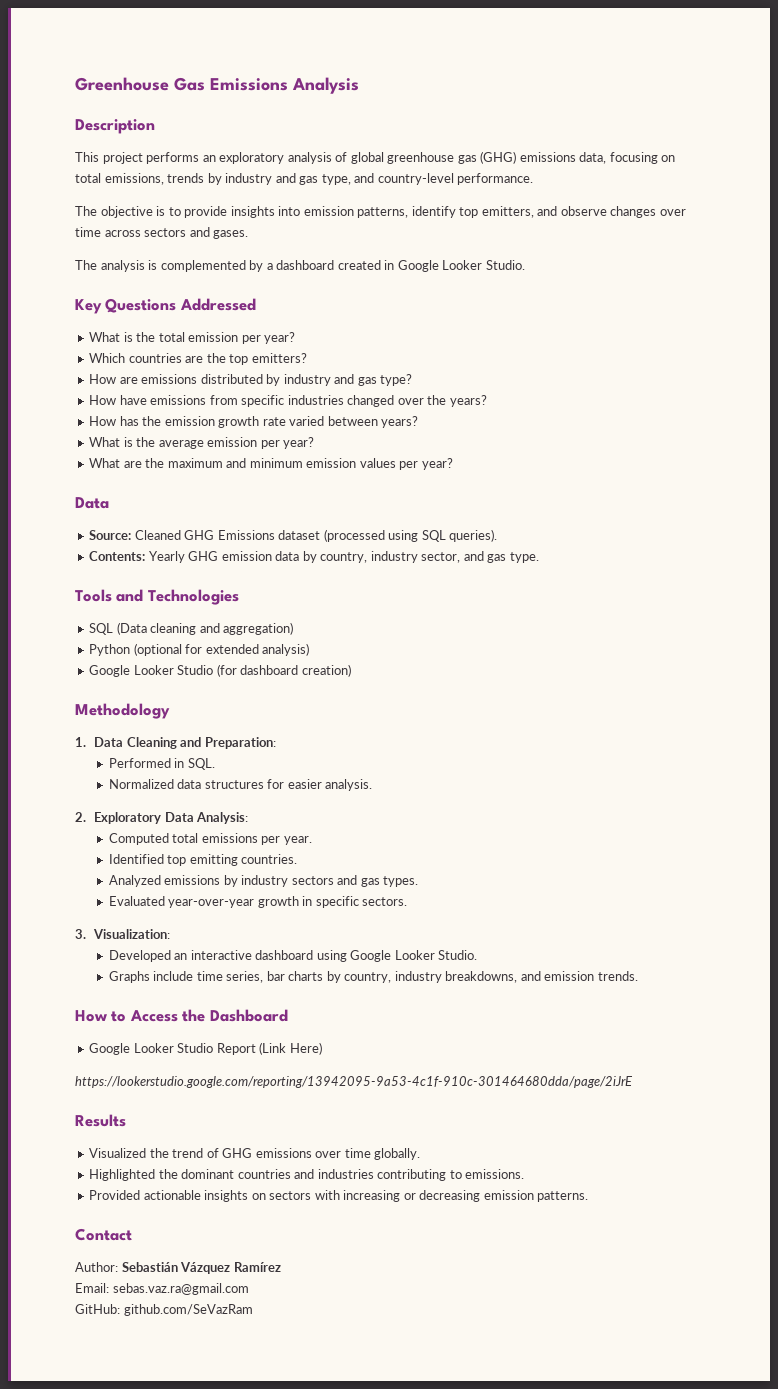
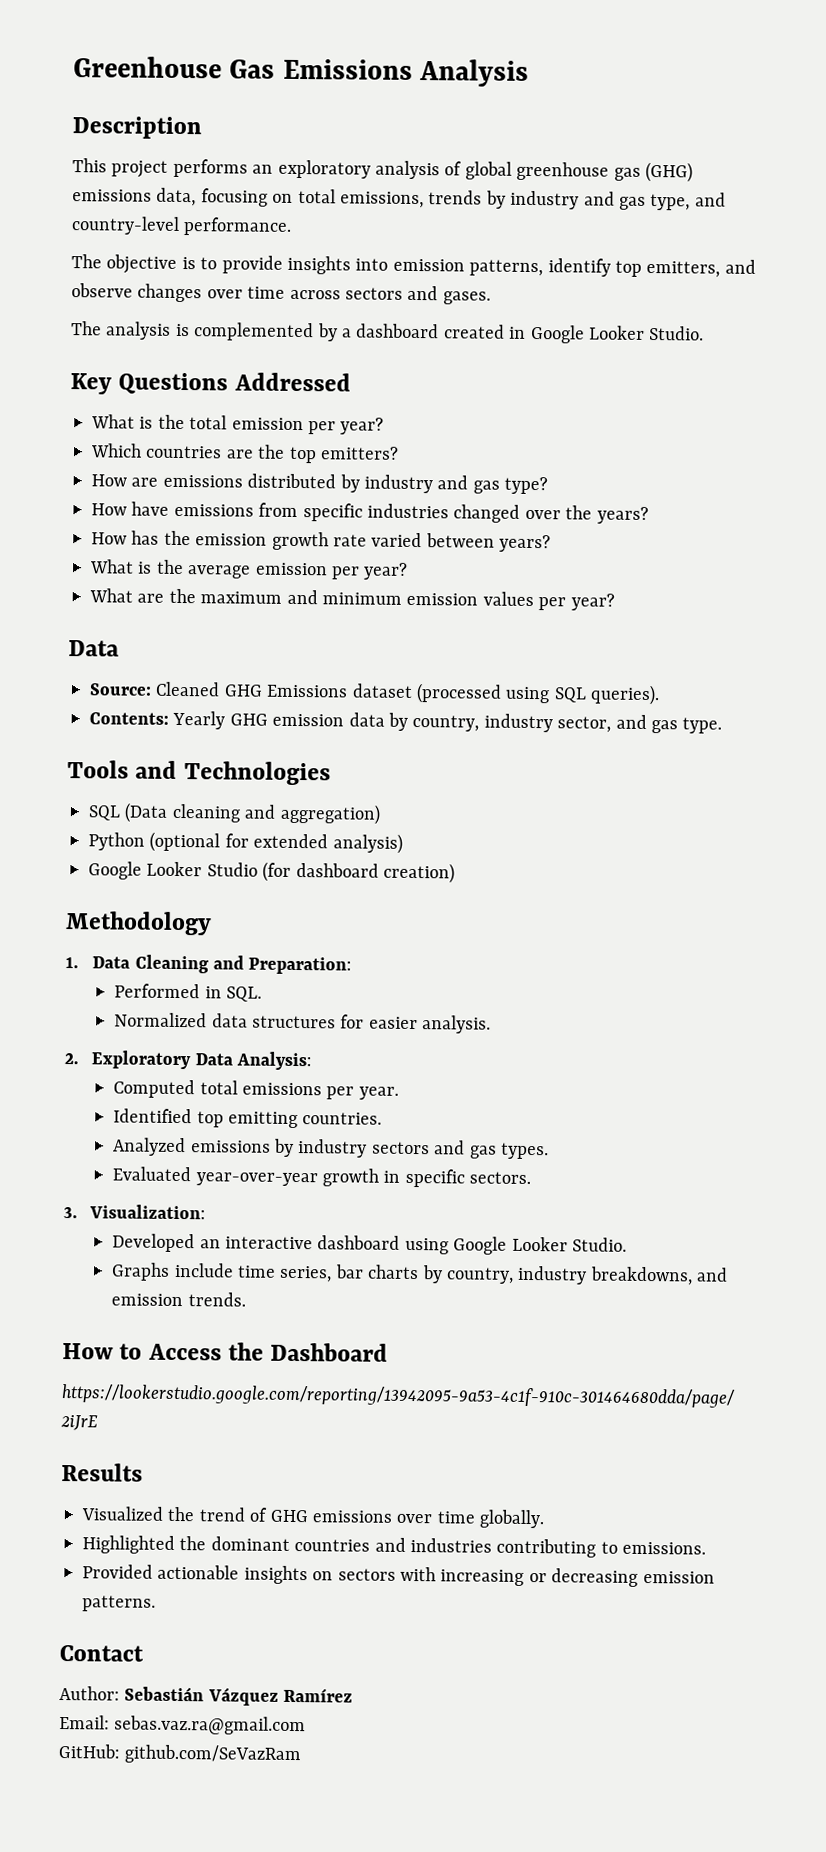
- Google Looker Studio Report (Link Here)

